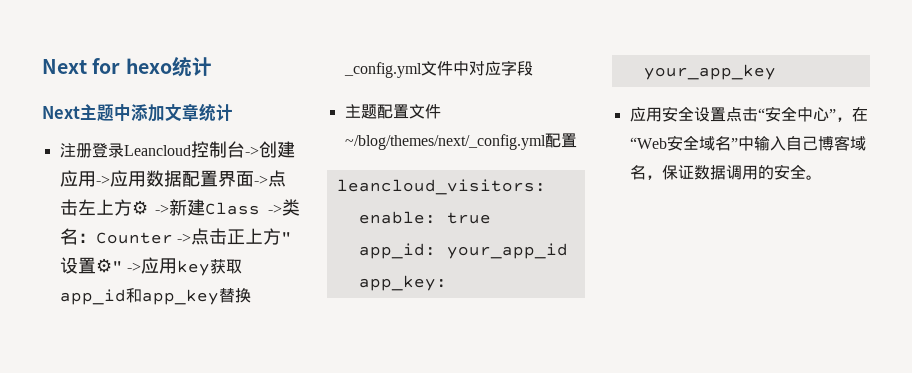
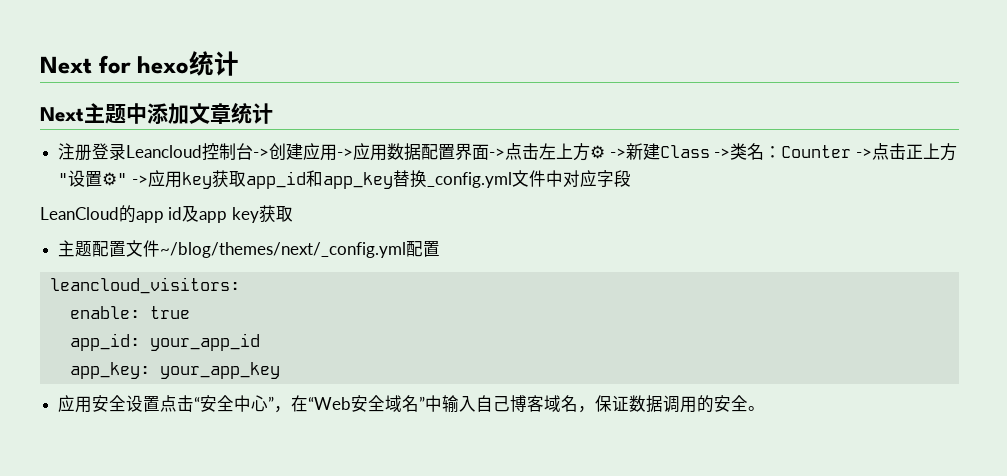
+ LeanCloud的app id及app key获取

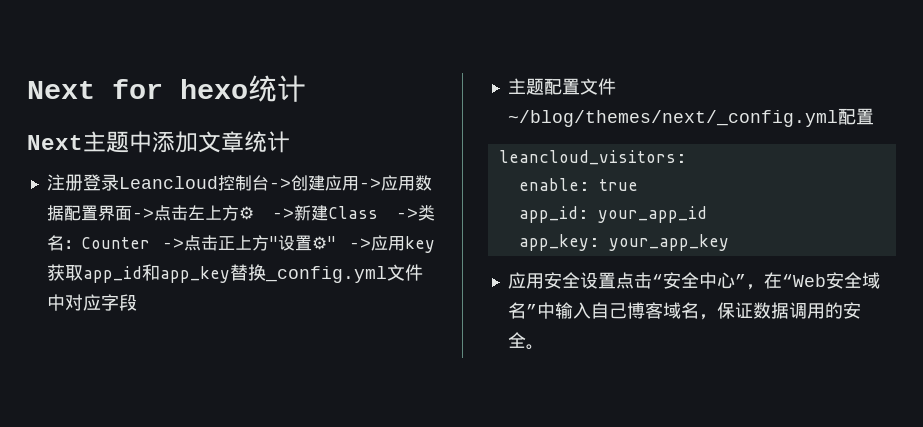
- LeanCloud的app id及app key获取

